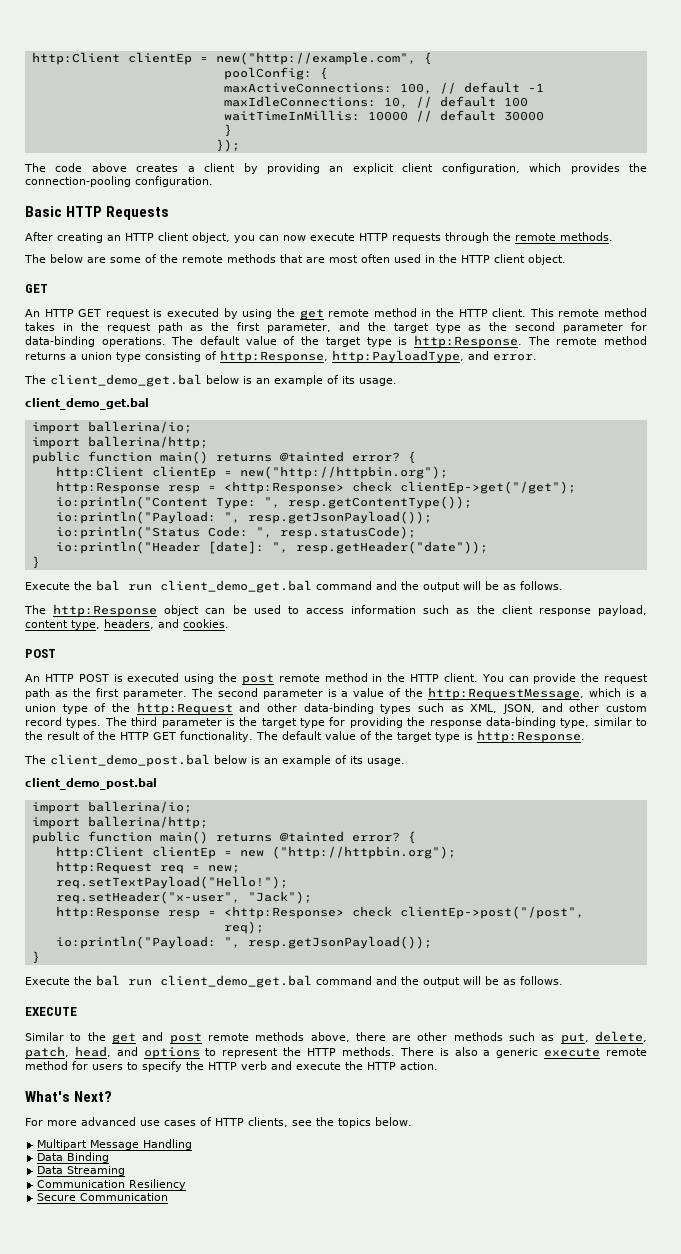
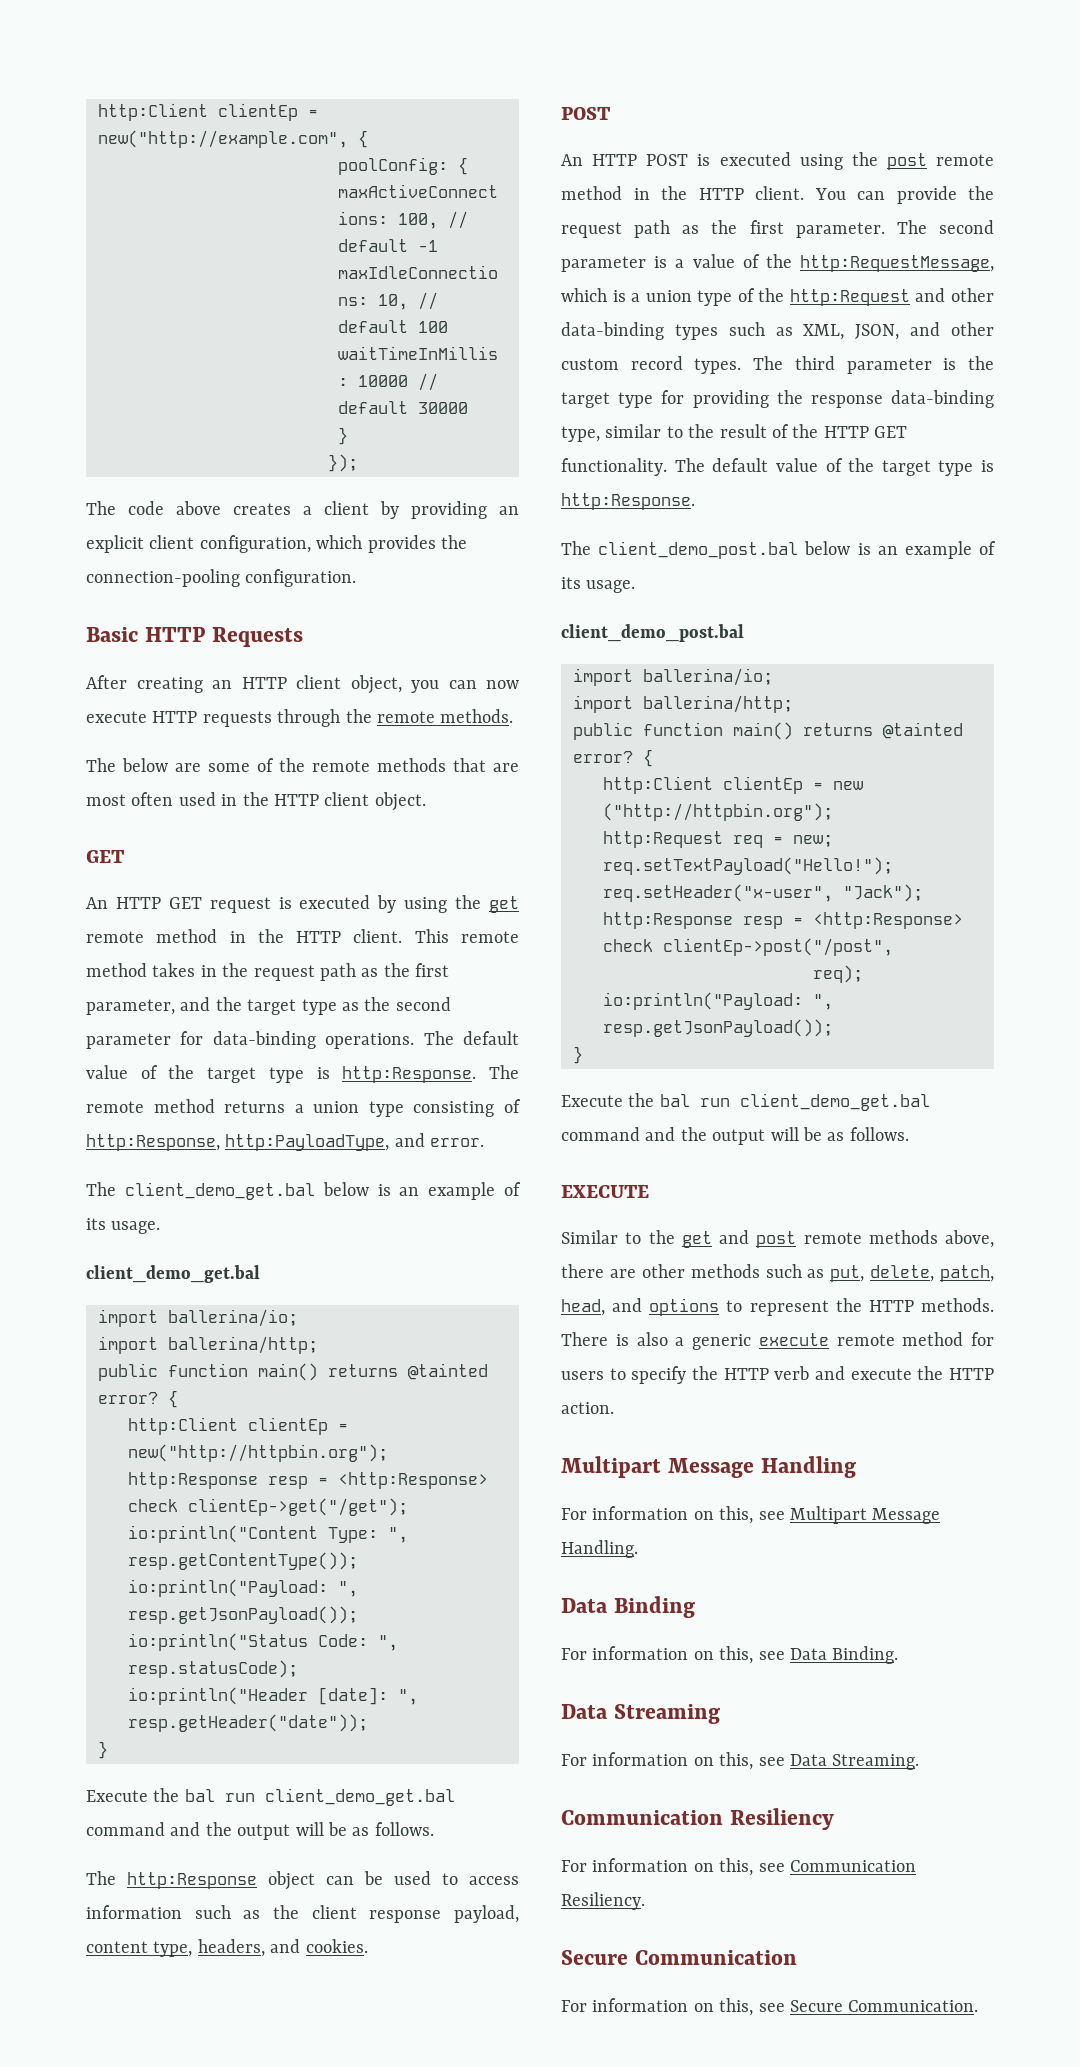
- What's Next?
- For more advanced use cases of HTTP clients, see the topics below.
  Multipart Message Handling
+ For information on this, see Multipart Message Handling.
  Data Binding
+ For information on this, see Data Binding.
  Data Streaming
+ For information on this, see Data Streaming.
  Communication Resiliency
+ For information on this, see Communication Resiliency.
  Secure Communication
+ For information on this, see Secure Communication.

